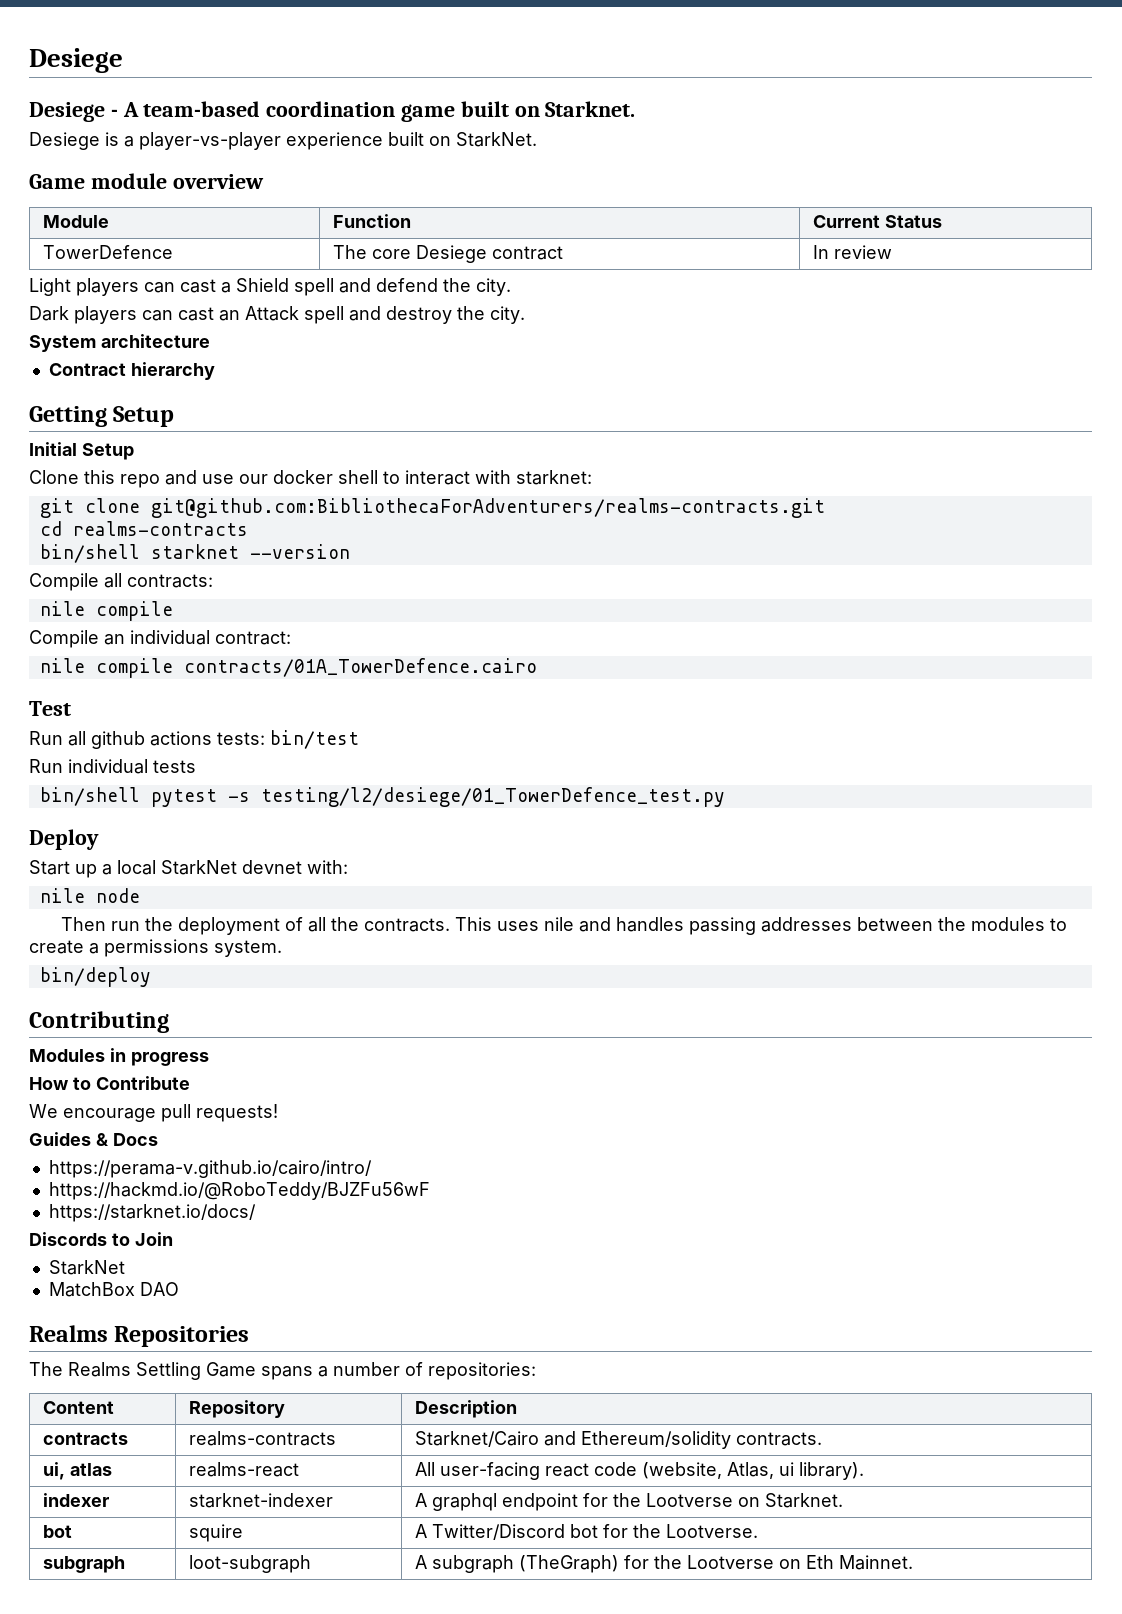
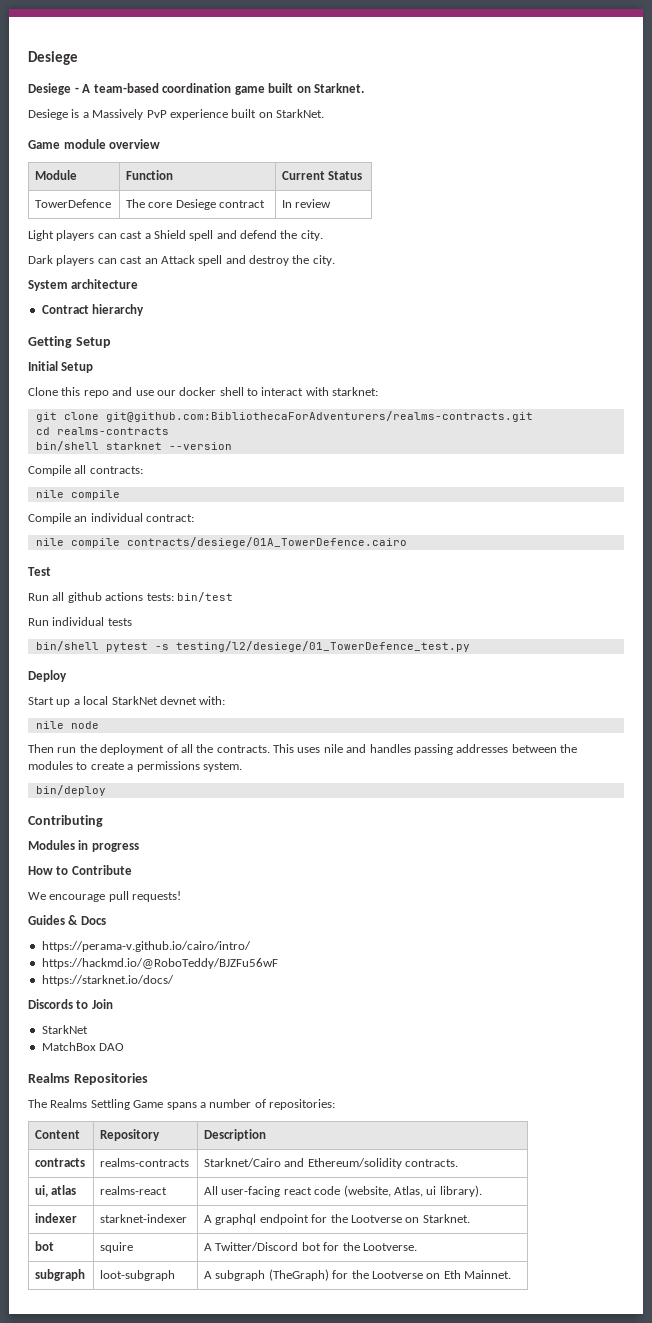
- Desiege is a player-vs-player experience built on StarkNet.
+ Desiege is a Massively PvP experience built on StarkNet.
- nile compile contracts/01A_TowerDefence.cairo
+ nile compile contracts/desiege/01A_TowerDefence.cairo

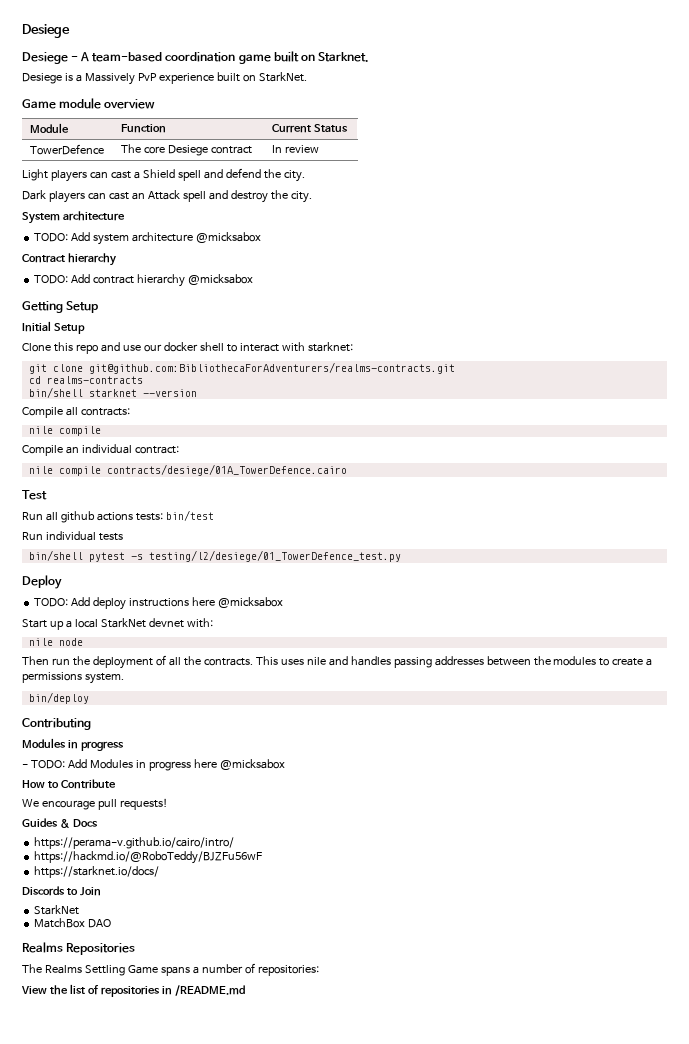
+ TODO: Add system architecture @micksabox
  Contract hierarchy
+ TODO: Add contract hierarchy @micksabox
+ TODO: Add deploy instructions here @micksabox
+ - TODO: Add Modules in progress here @micksabox
- Content | Repository | Description
- contracts | realms-contracts | Starknet/Cairo and Ethereum/solidity contracts.
- ui, atlas | realms-react | All user-facing react code (website, Atlas, ui library).
- indexer | starknet-indexer | A graphql endpoint for the Lootverse on Starknet.
- bot | squire | A Twitter/Discord bot for the Lootverse.
- subgraph | loot-subgraph | A subgraph (TheGraph) for the Lootverse on Eth Mainnet.
+ View the list of repositories in /README.md

